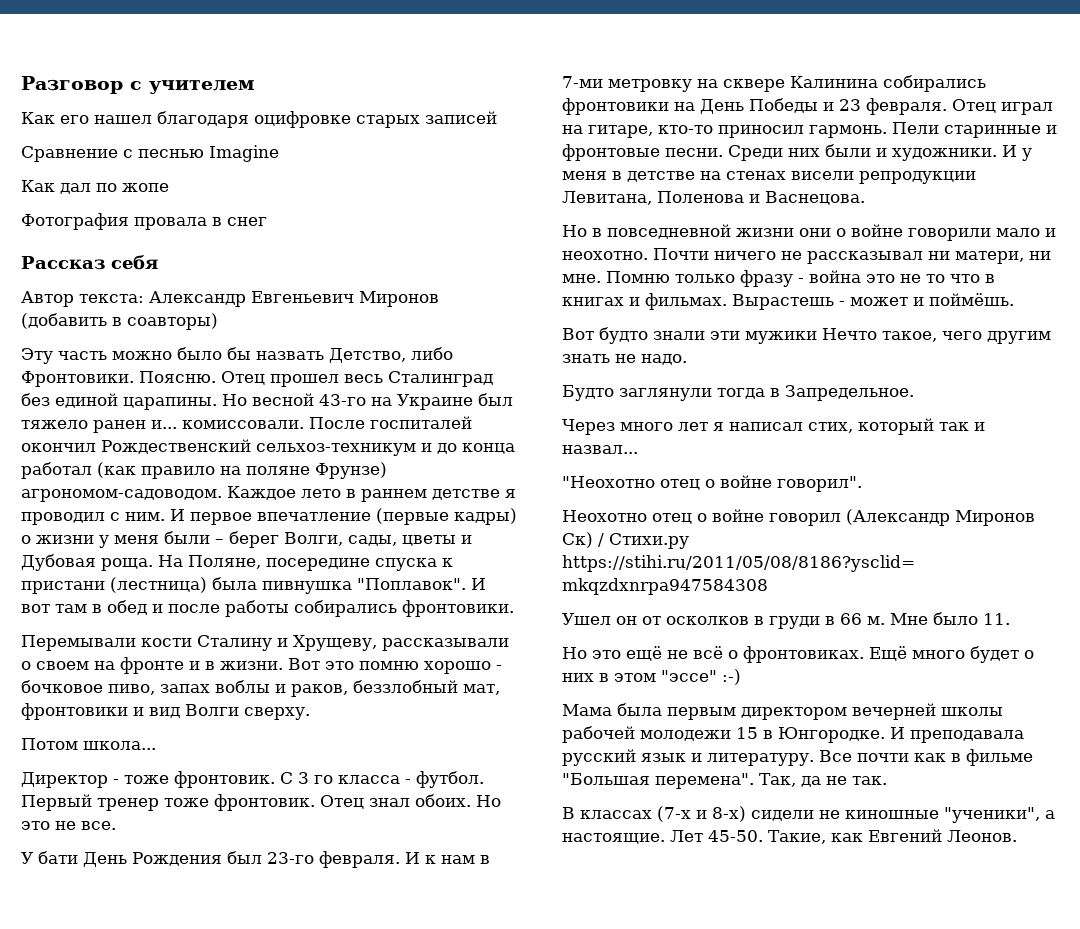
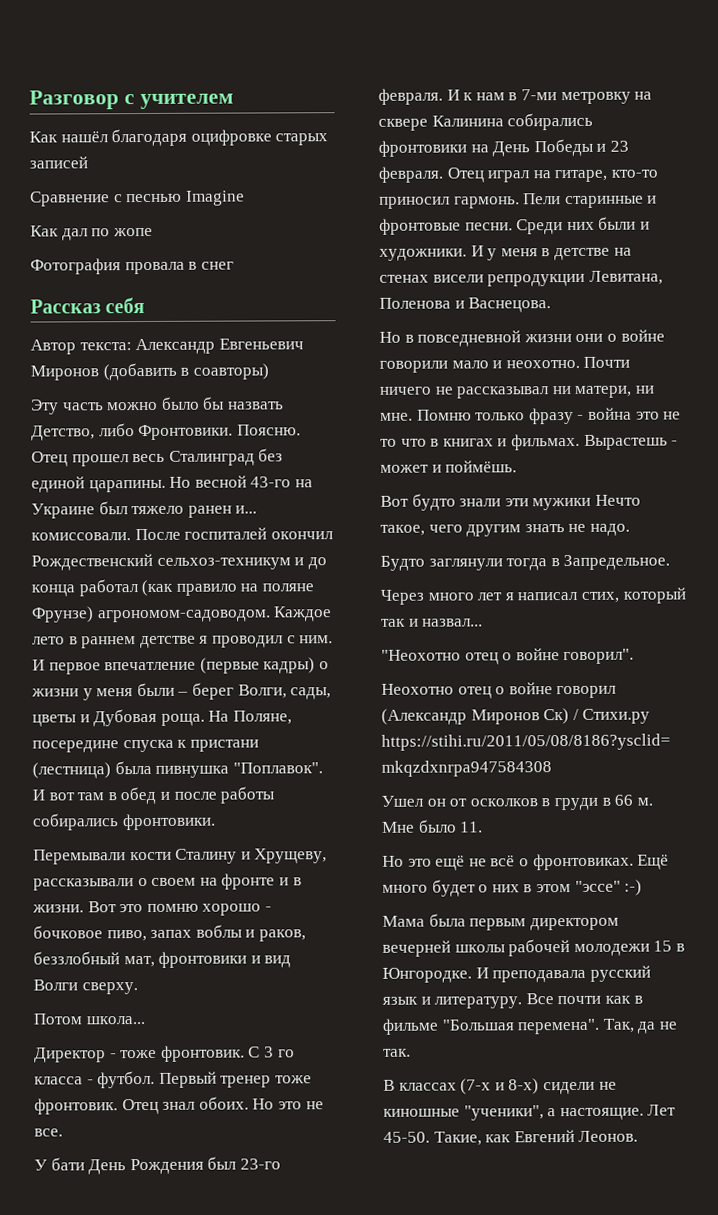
- Как его нашел благодаря оцифровке старых записей
+ Как нашёл благодаря оцифровке старых записей

